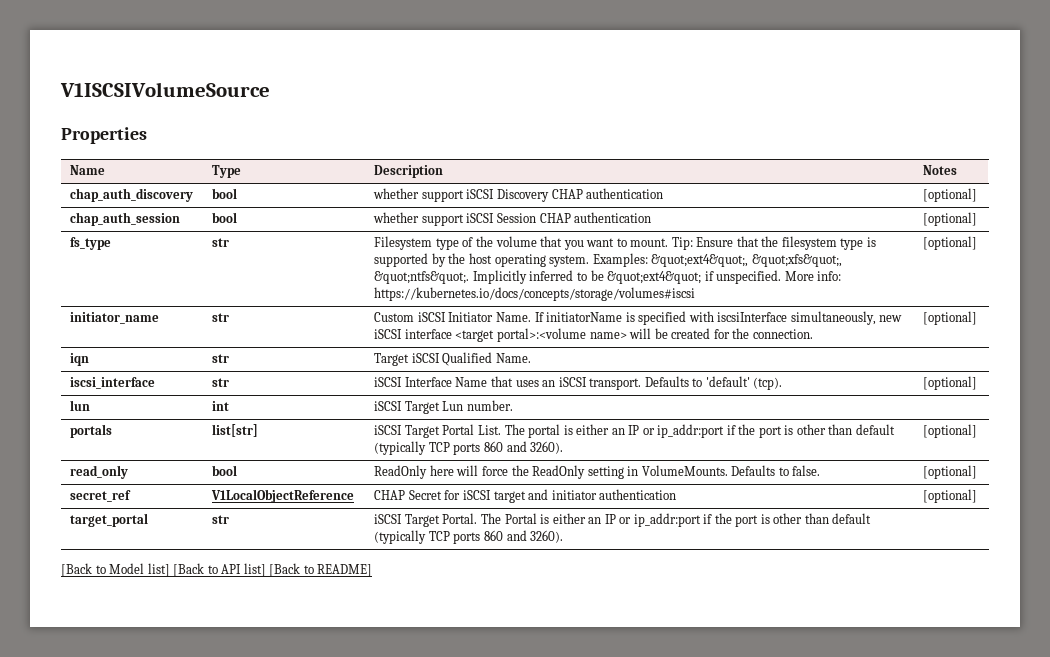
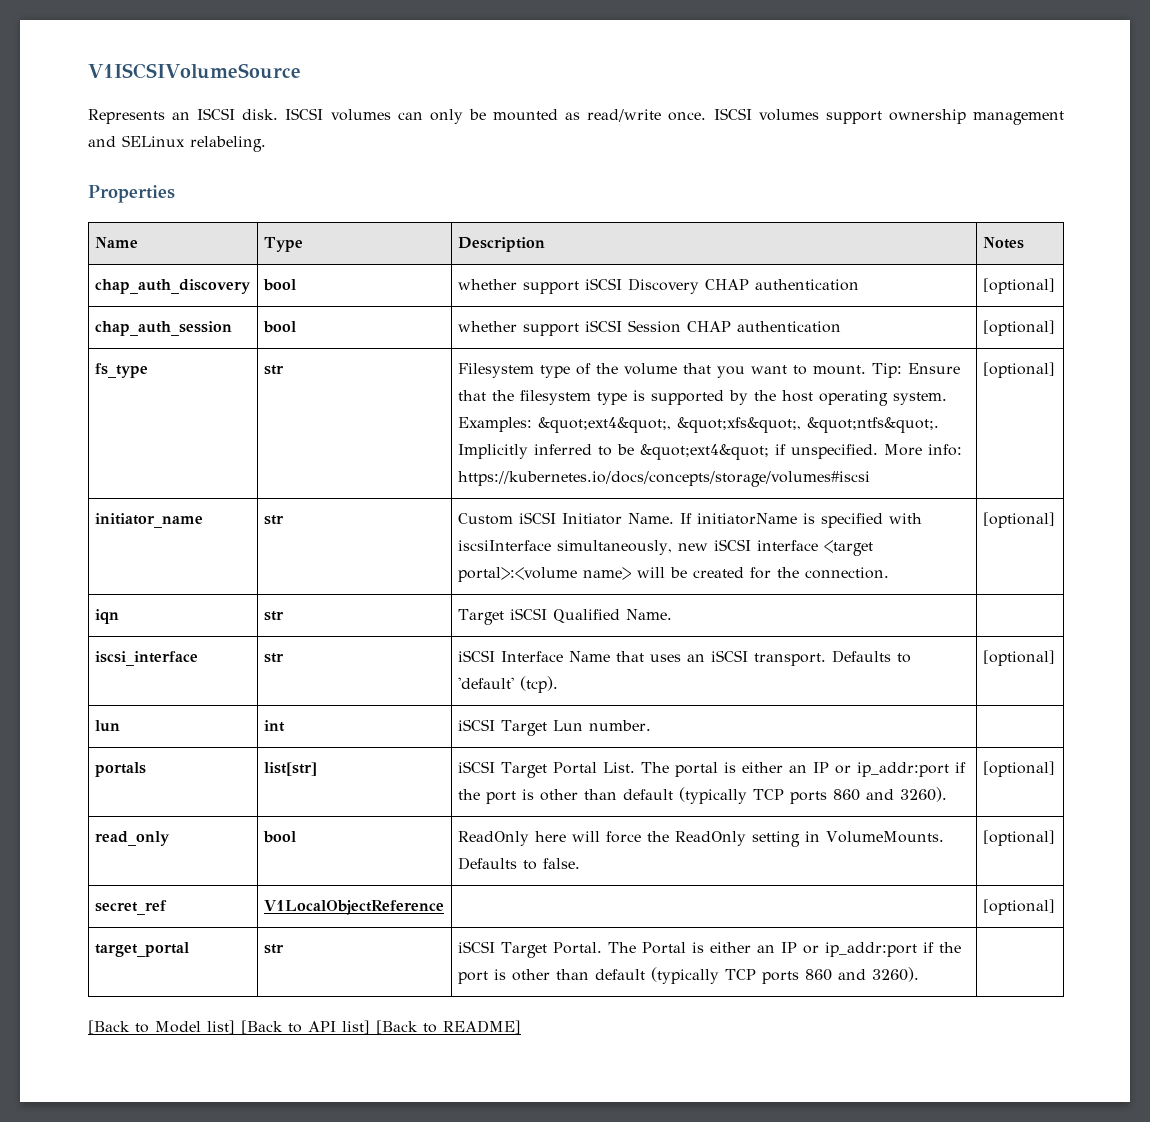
+ Represents an ISCSI disk. ISCSI volumes can only be mounted as read/write once. ISCSI volumes support ownership management and SELinux relabeling.
- secret_ref | V1LocalObjectReference | CHAP Secret for iSCSI target and initiator authentication | [optional]
+ secret_ref | V1LocalObjectReference | | [optional]

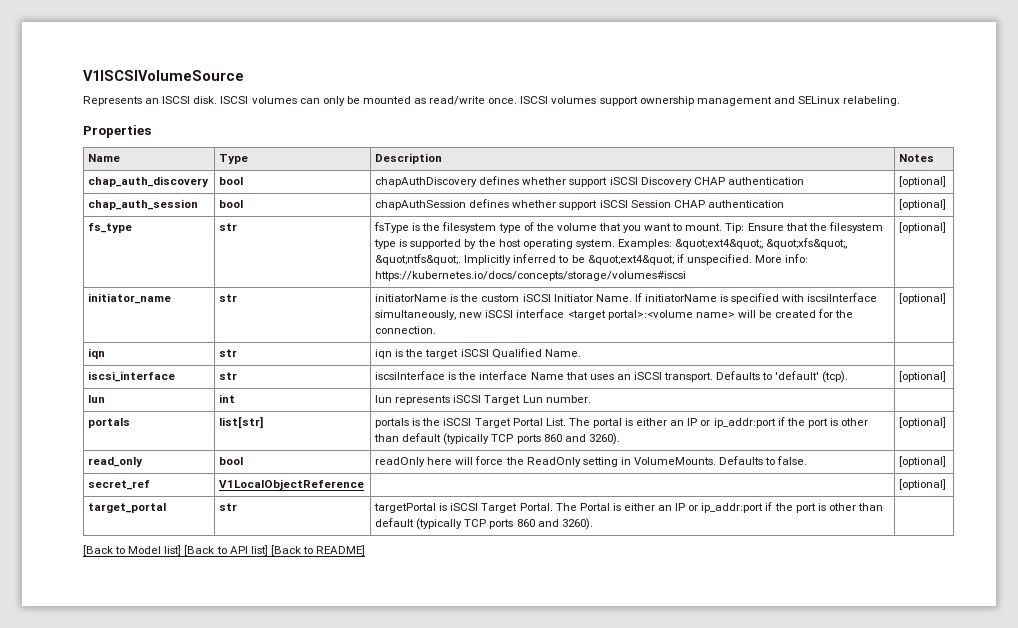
- chap_auth_discovery | bool | whether support iSCSI Discovery CHAP authentication | [optional]
+ chap_auth_discovery | bool | chapAuthDiscovery defines whether support iSCSI Discovery CHAP authentication | [optional]
- chap_auth_session | bool | whether support iSCSI Session CHAP authentication | [optional]
+ chap_auth_session | bool | chapAuthSession defines whether support iSCSI Session CHAP authentication | [optional]
- Filesystem type of the volume that you want to mount.
+ fsType is the filesystem type of the volume that you want to mount.
- initiator_name | str | Custom iSCSI Initiator Name. If initiatorName is specified with iscsiInterface simultaneously, new iSCSI interface <target portal>:<volume name> will be created for the connection. | [optional]
+ initiator_name | str | initiatorName is the custom iSCSI Initiator Name. If initiatorName is specified with iscsiInterface simultaneously, new iSCSI interface <target portal>:<volume name> will be created for the connection. | [optional]
- iqn | str | Target iSCSI Qualified Name. |
+ iqn | str | iqn is the target iSCSI Qualified Name. |
- iscsi_interface | str | iSCSI Interface Name that uses an iSCSI transport. Defaults to 'default' (tcp). | [optional]
+ iscsi_interface | str | iscsiInterface is the interface Name that uses an iSCSI transport. Defaults to 'default' (tcp). | [optional]
- lun | int | iSCSI Target Lun number. |
+ lun | int | lun represents iSCSI Target Lun number. |
- portals | list[str] | iSCSI Target Portal List. The portal is either an IP or ip_addr:port if the port is other than default (typically TCP ports 860 and 3260). | [optional]
+ portals | list[str] | portals is the iSCSI Target Portal List. The portal is either an IP or ip_addr:port if the port is other than default (typically TCP ports 860 and 3260). | [optional]
- read_only | bool | ReadOnly here will force the ReadOnly setting in VolumeMounts. Defaults to false. | [optional]
+ read_only | bool | readOnly here will force the ReadOnly setting in VolumeMounts. Defaults to false. | [optional]
- target_portal | str | iSCSI Target Portal. The Portal is either an IP or ip_addr:port if the port is other than default (typically TCP ports 860 and 3260). |
+ target_portal | str | targetPortal is iSCSI Target Portal. The Portal is either an IP or ip_addr:port if the port is other than default (typically TCP ports 860 and 3260). |

